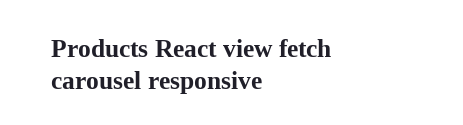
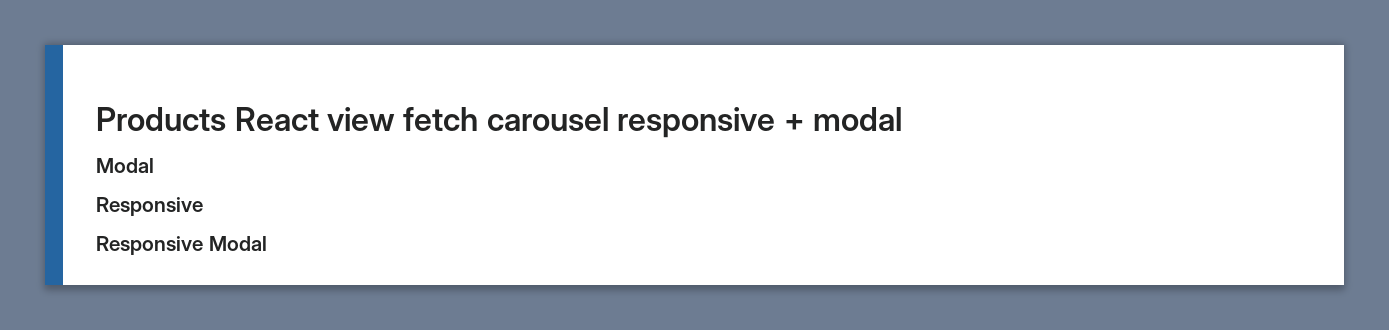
- Products React view fetch carousel responsive
+ Products React view fetch carousel responsive + modal
+ Modal
+ Responsive
+ Responsive Modal

